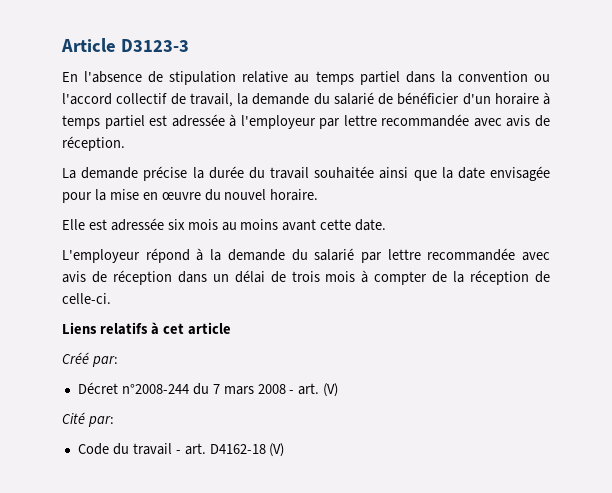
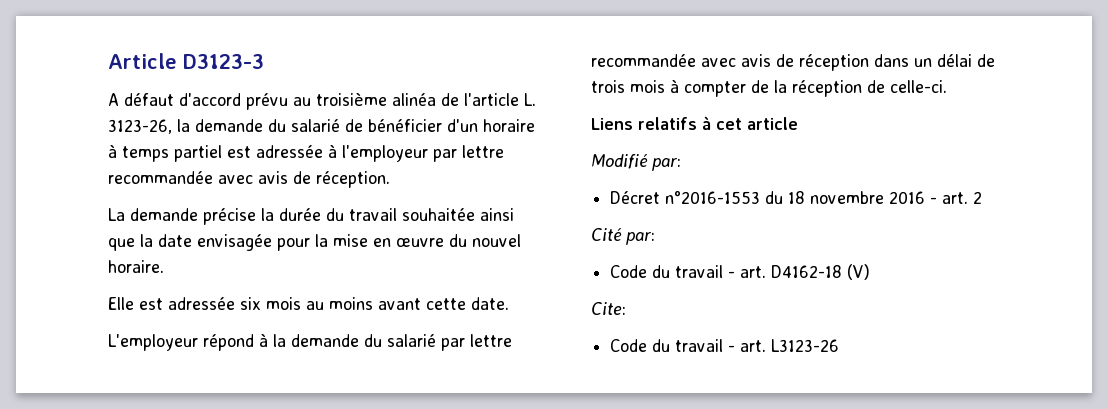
- En l'absence de stipulation relative au temps partiel dans la convention ou l'accord collectif de travail, la demande du salarié de bénéficier d'un horaire à temps partiel est adressée à l'employeur par lettre recommandée avec avis de réception.
+ A défaut d'accord prévu au troisième alinéa de l'article L. 3123-26, la demande du salarié de bénéficier d'un horaire à temps partiel est adressée à l'employeur par lettre recommandée avec avis de réception.
- Créé par:
+ Modifié par:
- Décret n°2008-244 du 7 mars 2008 - art. (V)
+ Décret n°2016-1553 du 18 novembre 2016 - art. 2
+ Cite:
+ Code du travail - art. L3123-26

